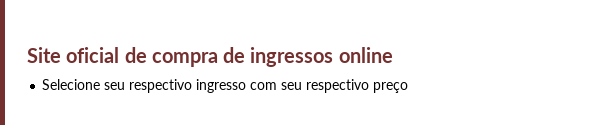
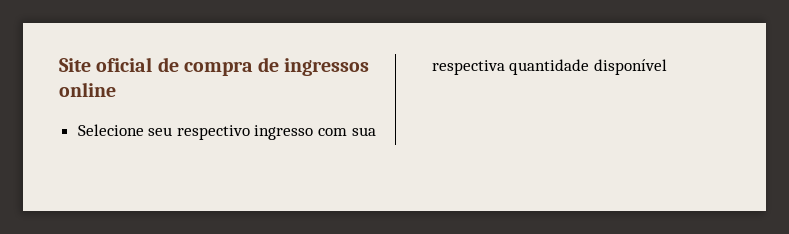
- Selecione seu respectivo ingresso com seu respectivo preço
+ Selecione seu respectivo ingresso com sua respectiva quantidade disponível

